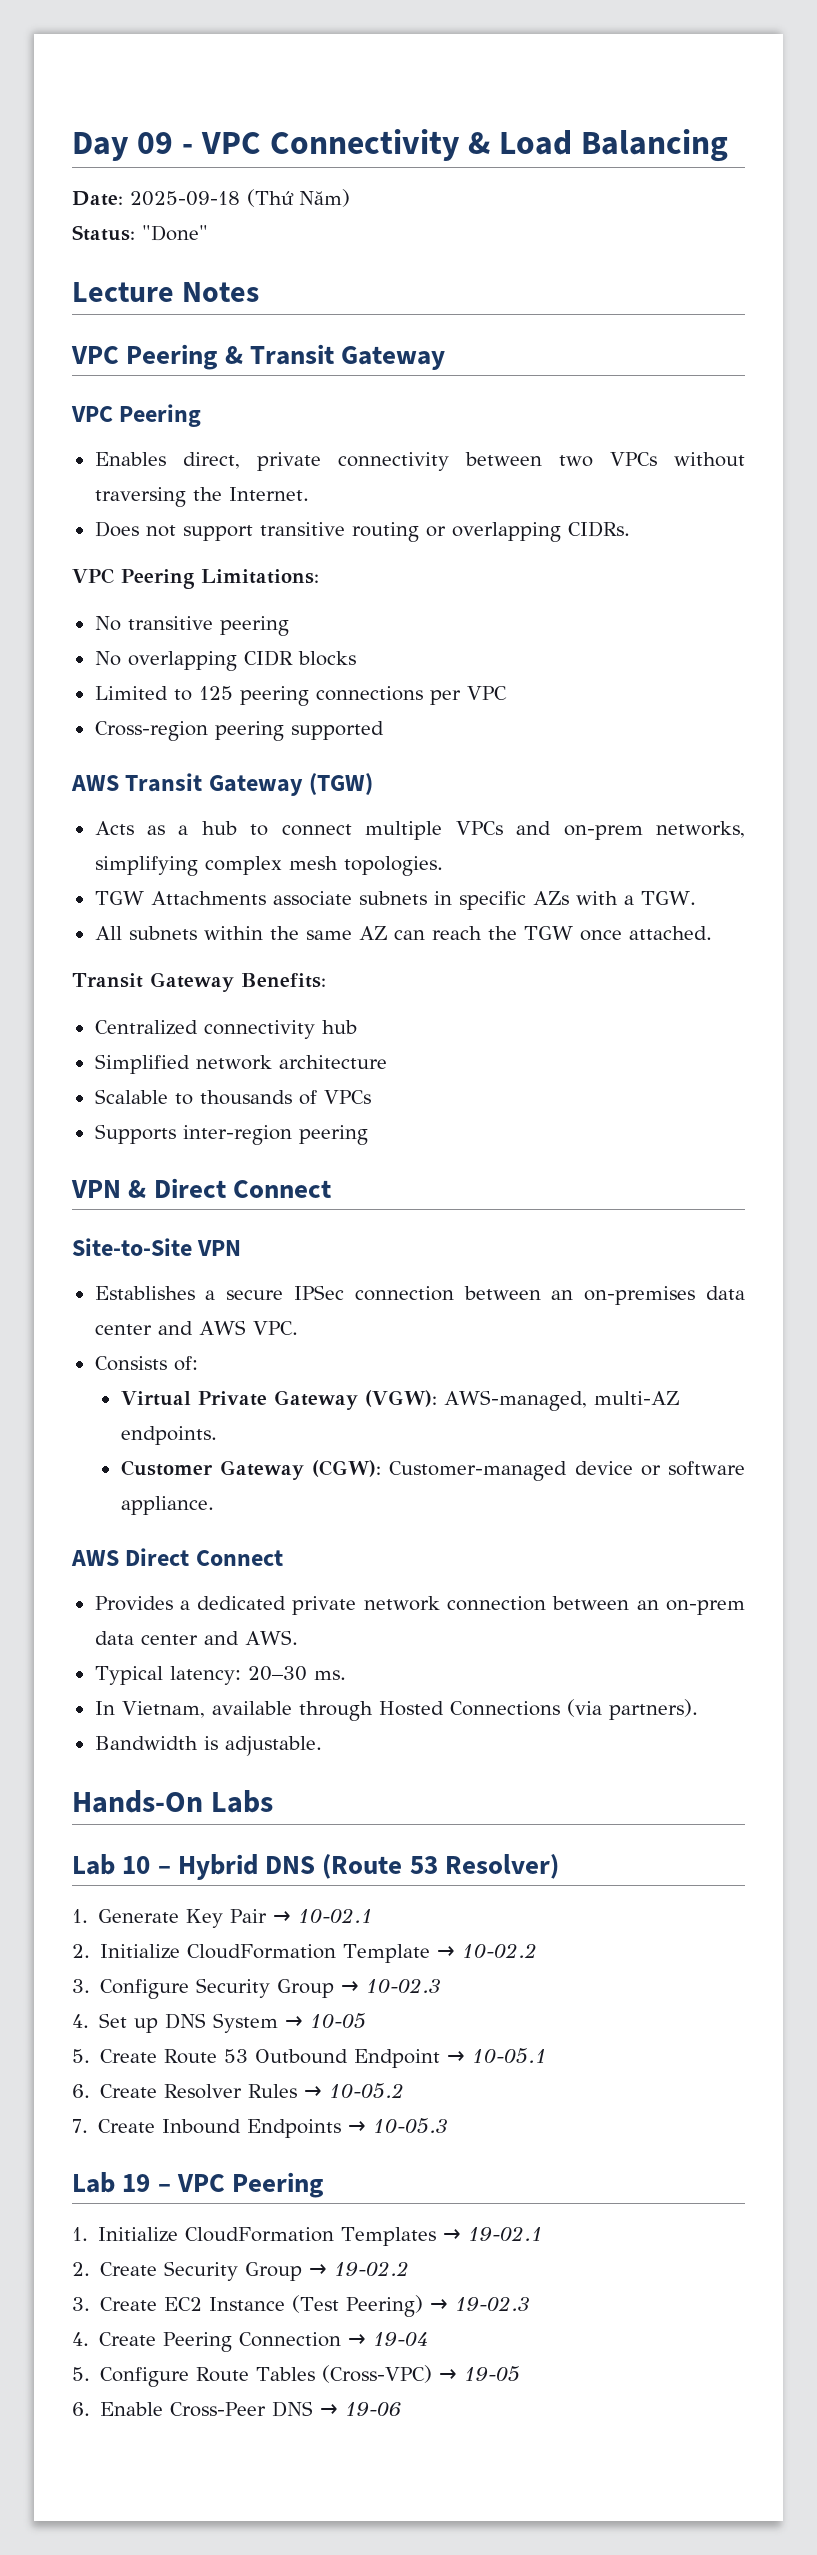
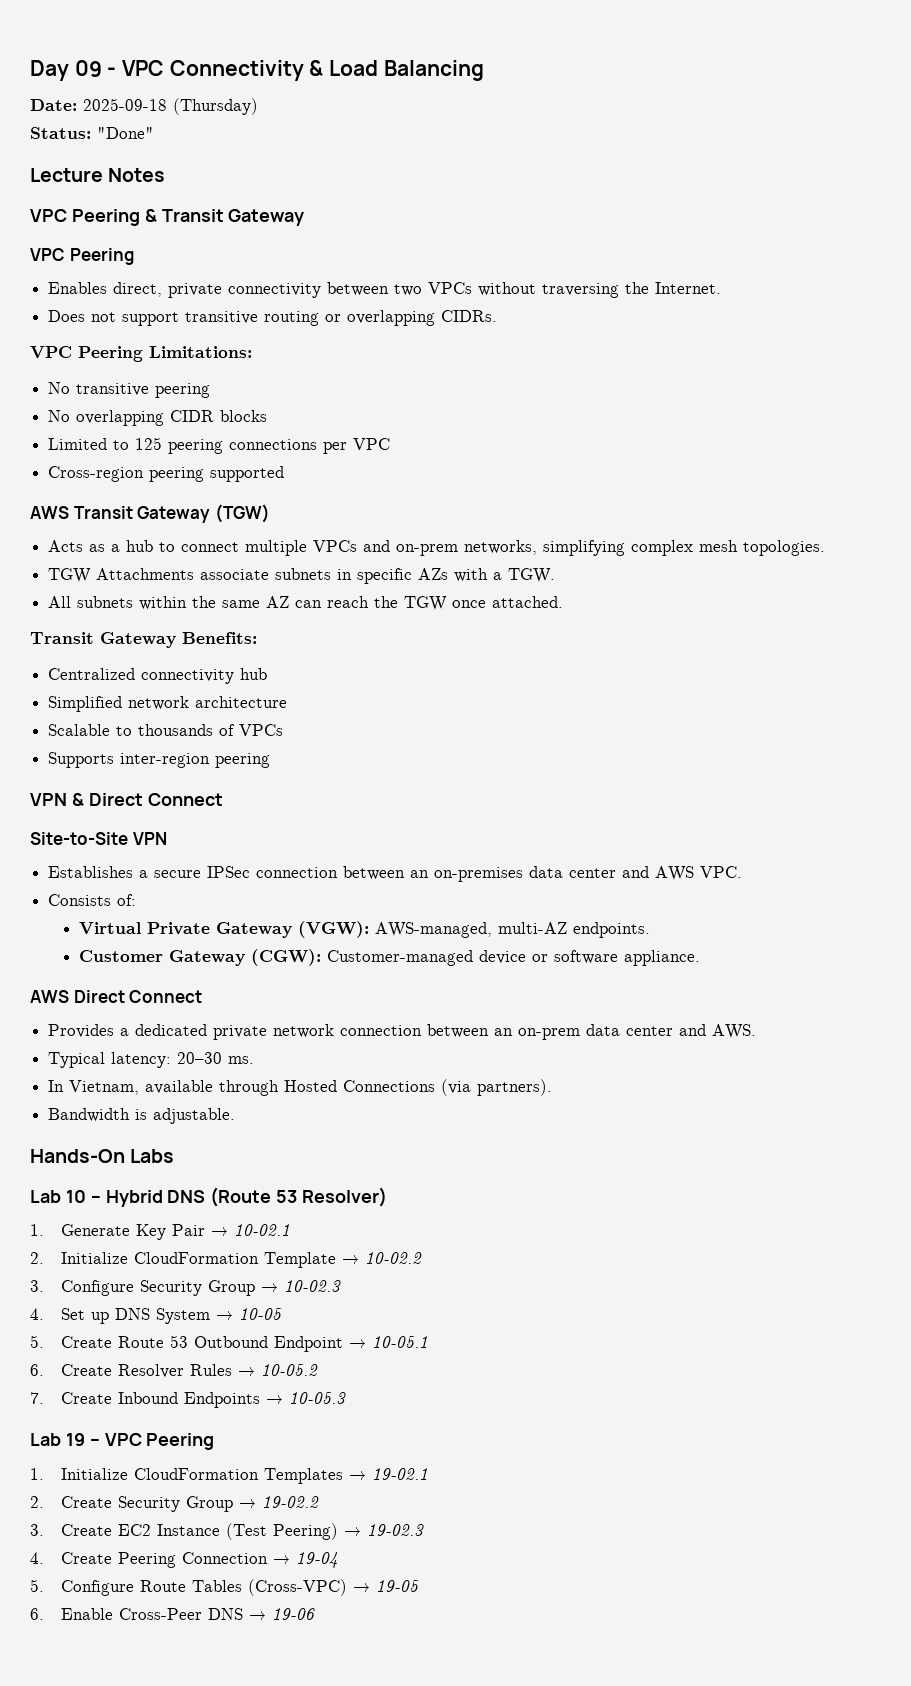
- Date: 2025-09-18 (Thứ Năm)
+ Date: 2025-09-18 (Thursday)

